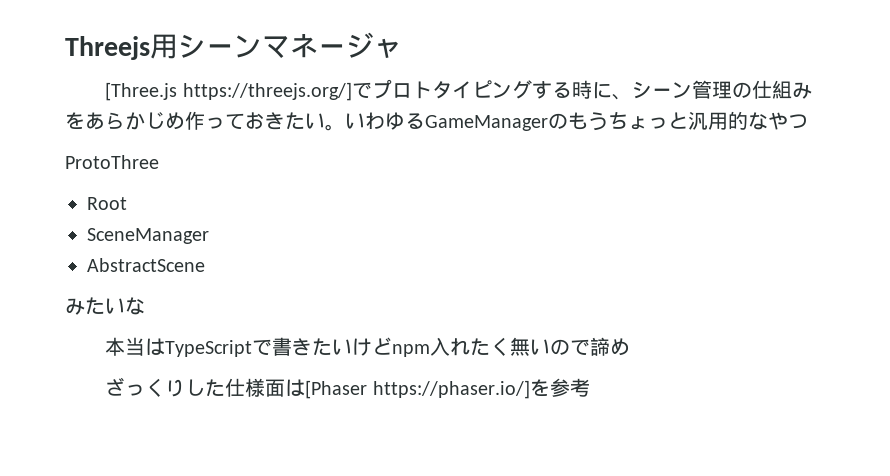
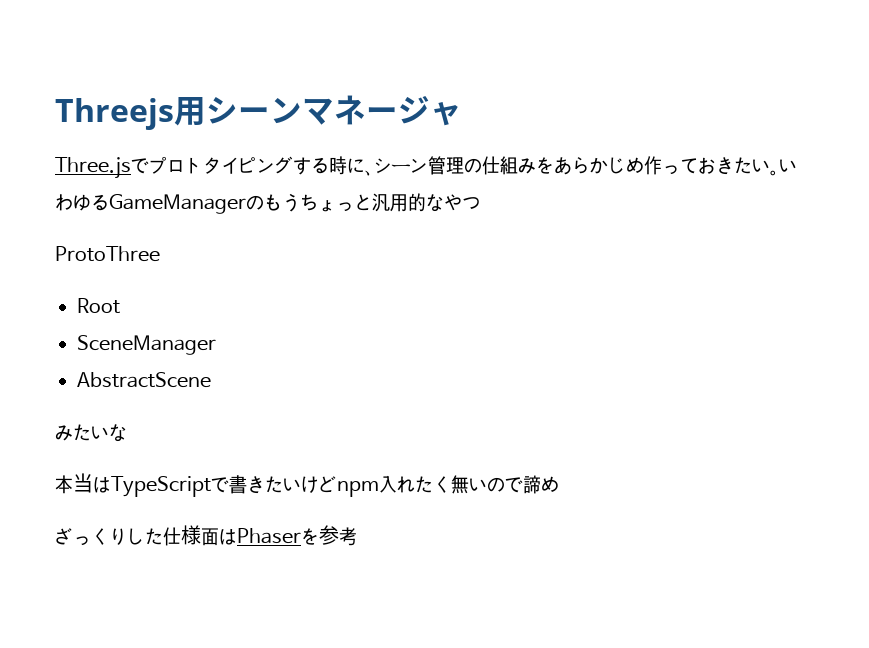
- [Three.js https://threejs.org/]でプロトタイピングする時に、シーン管理の仕組みをあらかじめ作っておきたい。
+ Three.jsでプロトタイピングする時に、シーン管理の仕組みをあらかじめ作っておきたい。
- ざっくりした仕様面は[Phaser https://phaser.io/]を参考
+ ざっくりした仕様面はPhaserを参考

